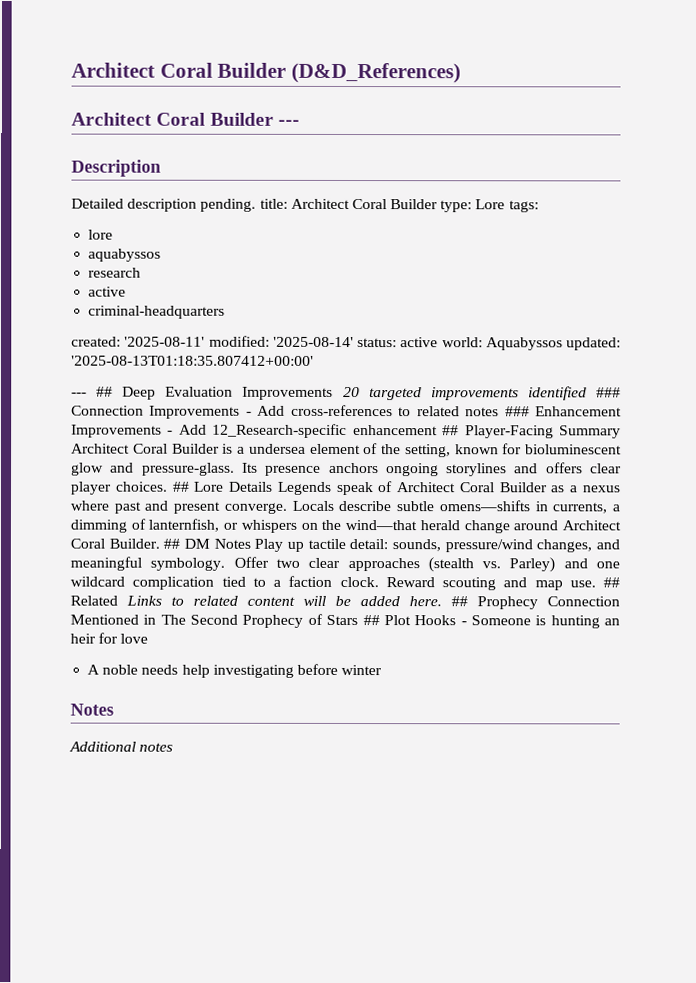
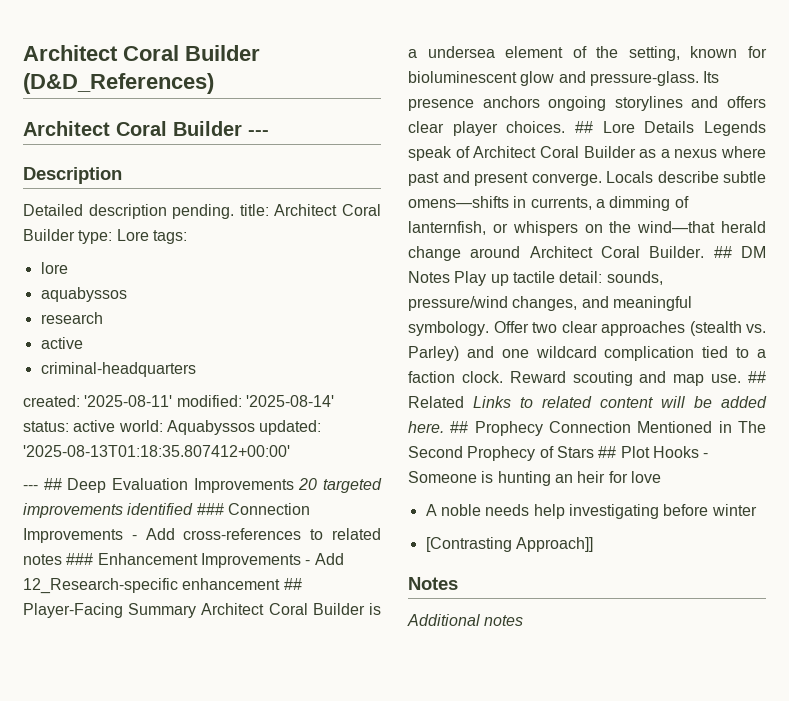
+ [Contrasting Approach]]

